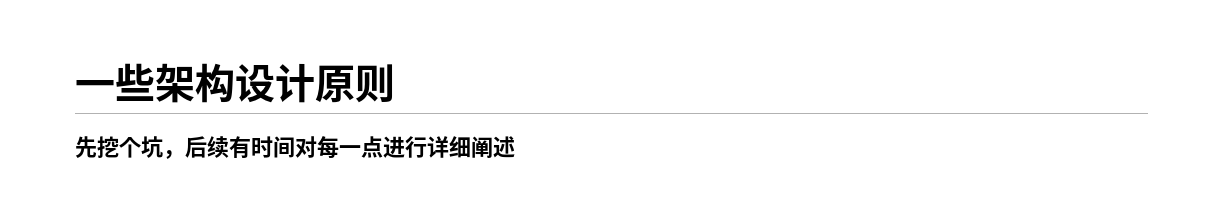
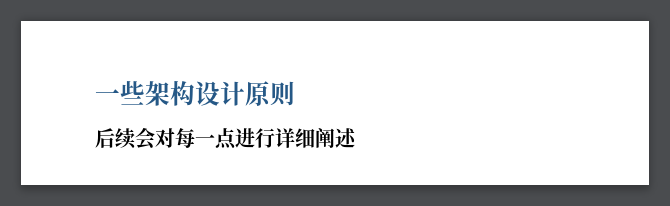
- 先挖个坑，后续有时间对每一点进行详细阐述
+ 后续会对每一点进行详细阐述

